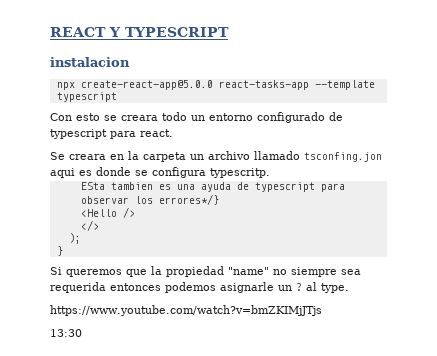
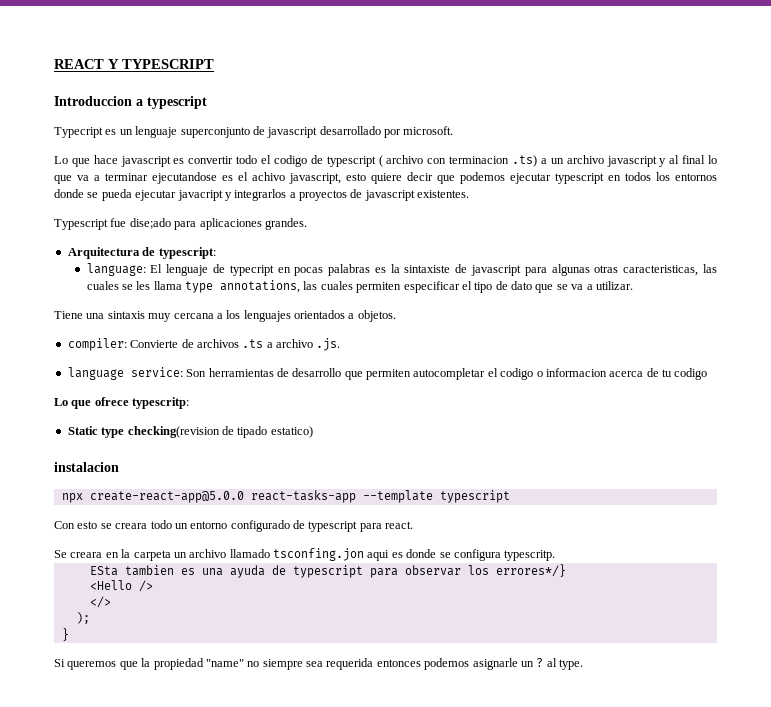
+ Introduccion a typescript
+ Typecript es un lenguaje superconjunto de javascript desarrollado por microsoft.
+ Lo que hace javascript es convertir todo el codigo de typescript ( archivo con terminacion .ts) a un archivo javascript y al final lo que va a terminar ejecutandose es el achivo javascript, esto quiere decir que podemos ejecutar typescript en todos los entornos donde se pueda ejecutar javacript y integrarlos a proyectos de javascript existentes.
+ Typescript fue dise;ado para aplicaciones grandes.
+ Arquitectura de typescript:
+ language: El lenguaje de typecript en pocas palabras es la sintaxiste de javascript para algunas otras caracteristicas, las cuales se les llama type annotations, las cuales permiten especificar el tipo de dato que se va a utilizar.
+ Tiene una sintaxis muy cercana a los lenguajes orientados a objetos.
+ compiler: Convierte de archivos .ts a archivo .js.
+ language service: Son herramientas de desarrollo que permiten autocompletar el codigo o informacion acerca de tu codigo
+ Lo que ofrece typescritp:
+ Static type checking(revision de tipado estatico)
- https://www.youtube.com/watch?v=bmZKIMjJTjs
- 13:30

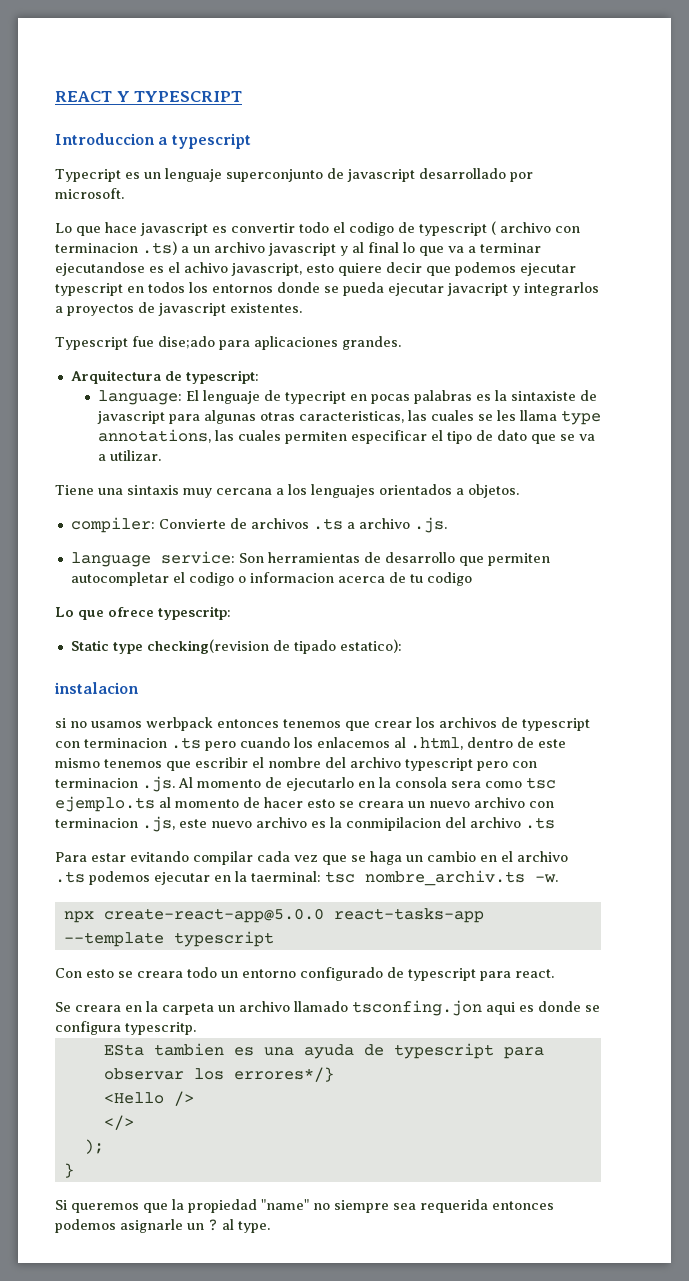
- Static type checking(revision de tipado estatico)
+ Static type checking(revision de tipado estatico):
+ si no usamos werbpack entonces tenemos que crear los archivos de typescript con terminacion .ts pero cuando los enlacemos al .html, dentro de este mismo tenemos que escribir el nombre del archivo typescript pero con terminacion .js. Al momento de ejecutarlo en la consola sera como tsc ejemplo.ts al momento de hacer esto se creara un nuevo archivo con terminacion .js, este nuevo archivo es la conmipilacion del archivo .ts
+ Para estar evitando compilar cada vez que se haga un cambio en el archivo .ts podemos ejecutar en la taerminal: tsc nombre_archiv.ts -w.

